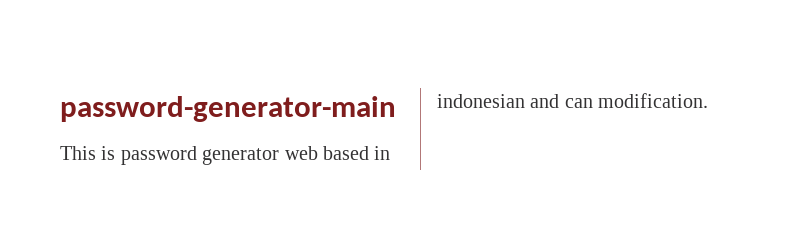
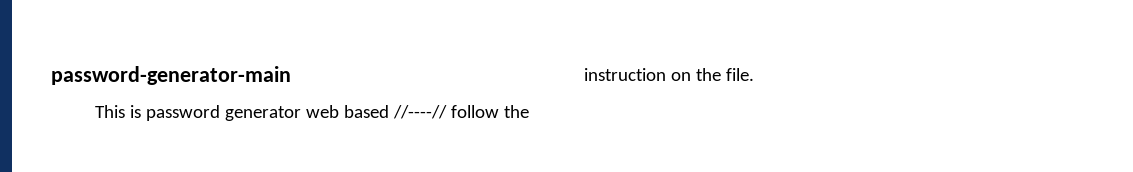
- This is password generator web based in indonesian and can modification.
+ This is password generator web based //----// follow the instruction on the file.

